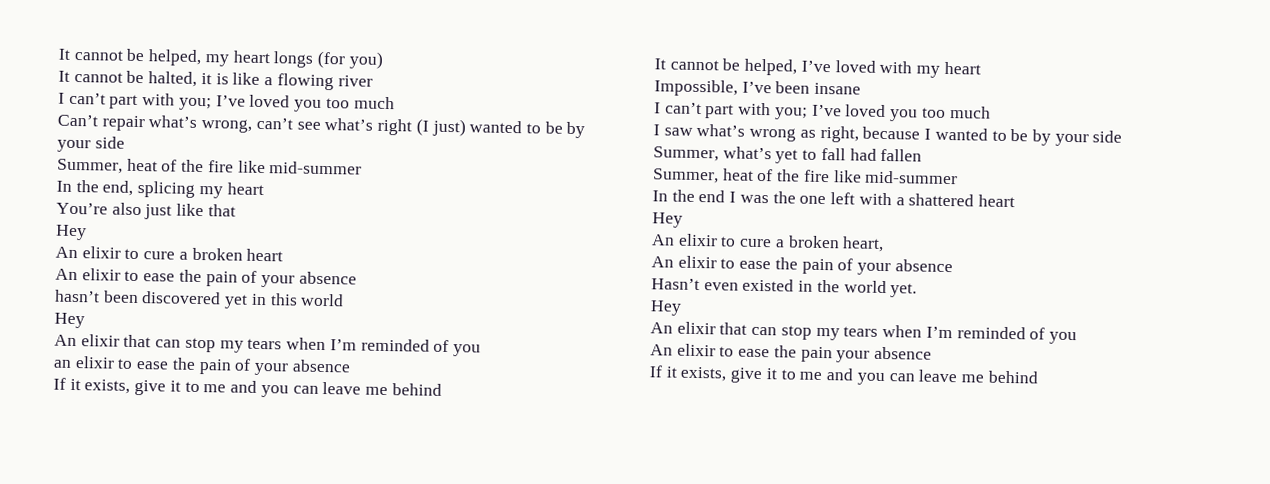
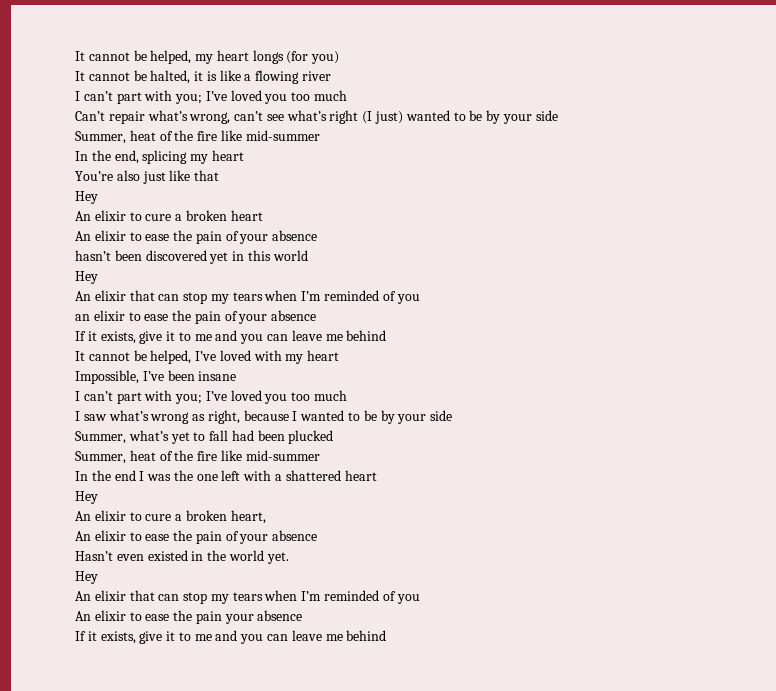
- Summer, what’s yet to fall had fallen
+ Summer, what’s yet to fall had been plucked

